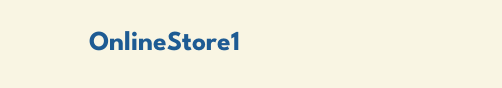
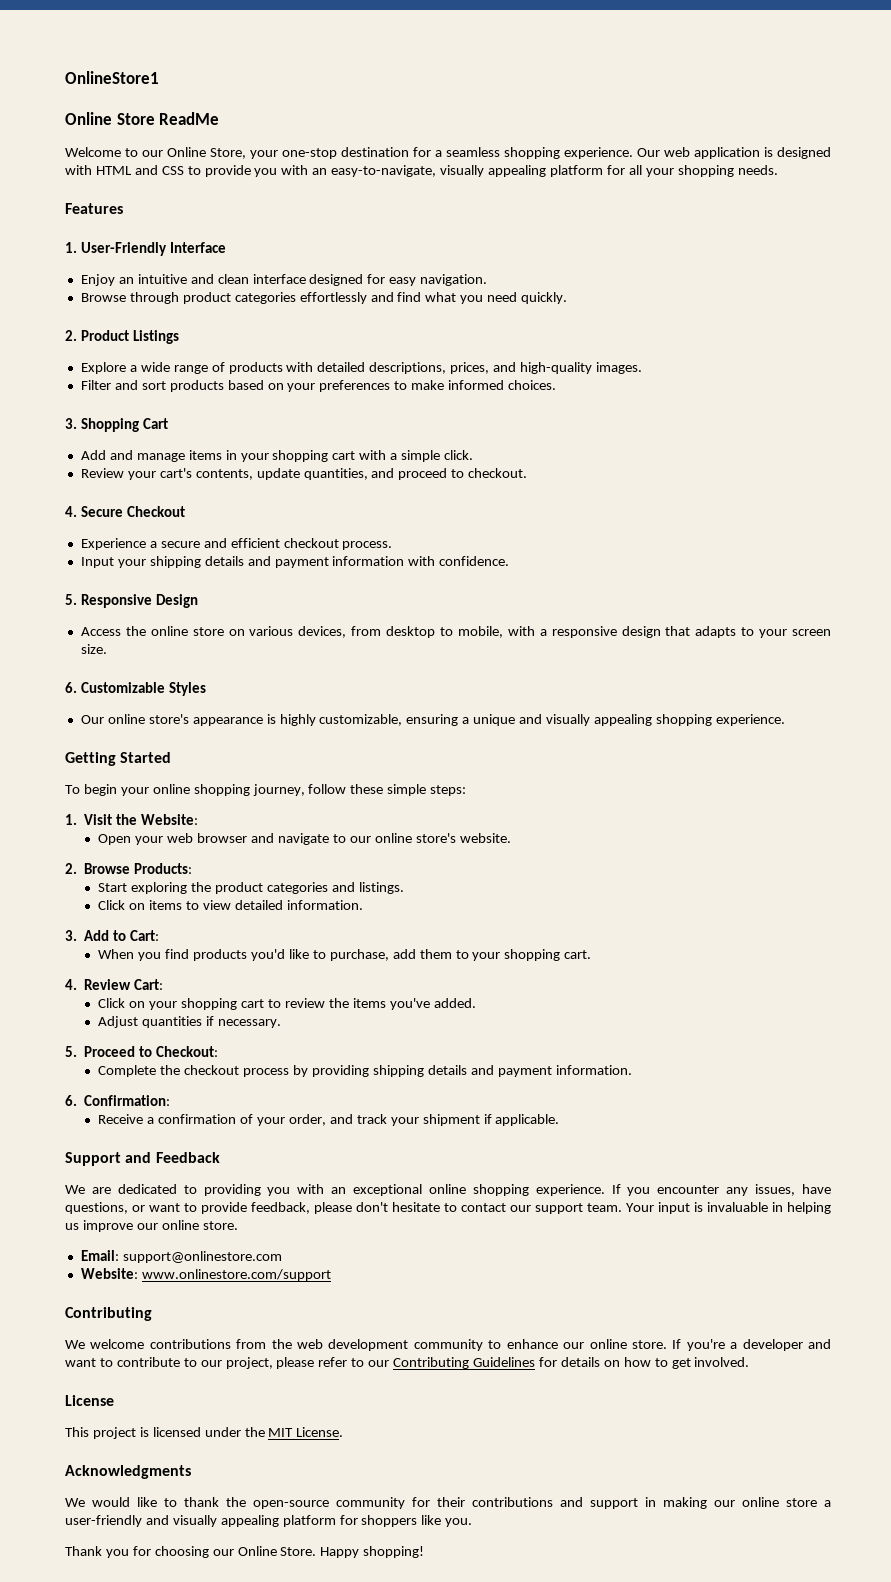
+ Online Store ReadMe
+ Welcome to our Online Store, your one-stop destination for a seamless shopping experience. Our web application is designed with HTML and CSS to provide you with an easy-to-navigate, visually appealing platform for all your shopping needs.
+ Features
+ 1. User-Friendly Interface
+ Enjoy an intuitive and clean interface designed for easy navigation.
+ Browse through product categories effortlessly and find what you need quickly.
+ 2. Product Listings
+ Explore a wide range of products with detailed descriptions, prices, and high-quality images.
+ Filter and sort products based on your preferences to make informed choices.
+ 3. Shopping Cart
+ Add and manage items in your shopping cart with a simple click.
+ Review your cart's contents, update quantities, and proceed to checkout.
+ 4. Secure Checkout
+ Experience a secure and efficient checkout process.
+ Input your shipping details and payment information with confidence.
+ 5. Responsive Design
+ Access the online store on various devices, from desktop to mobile, with a responsive design that adapts to your screen size.
+ 6. Customizable Styles
+ Our online store's appearance is highly customizable, ensuring a unique and visually appealing shopping experience.
+ Getting Started
+ To begin your online shopping journey, follow these simple steps:
+ 1. Visit the Website:
+ Open your web browser and navigate to our online store's website.
+ 2. Browse Products:
+ Start exploring the product categories and listings.
+ Click on items to view detailed information.
+ 3. Add to Cart:
+ When you find products you'd like to purchase, add them to your shopping cart.
+ 4. Review Cart:
+ Click on your shopping cart to review the items you've added.
+ Adjust quantities if necessary.
+ 5. Proceed to Checkout:
+ Complete the checkout process by providing shipping details and payment information.
+ 6. Confirmation:
+ Receive a confirmation of your order, and track your shipment if applicable.
+ Support and Feedback
+ We are dedicated to providing you with an exceptional online shopping experience. If you encounter any issues, have questions, or want to provide feedback, please don't hesitate to contact our support team. Your input is invaluable in helping us improve our online store.
+ Email: support@onlinestore.com
+ Website: www.onlinestore.com/support
+ Contributing
+ We welcome contributions from the web development community to enhance our online store. If you're a developer and want to contribute to our project, please refer to our Contributing Guidelines for details on how to get involved.
+ License
+ This project is licensed under the MIT License.
+ Acknowledgments
+ We would like to thank the open-source community for their contributions and support in making our online store a user-friendly and visually appealing platform for shoppers like you.
+ Thank you for choosing our Online Store. Happy shopping!

